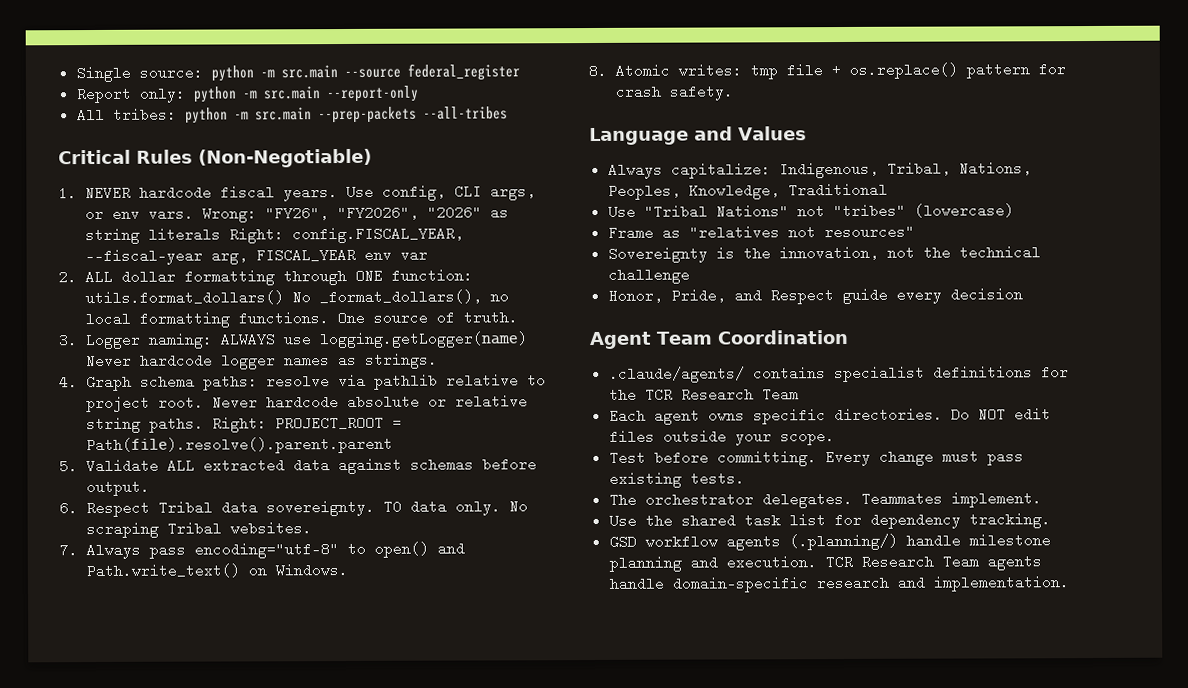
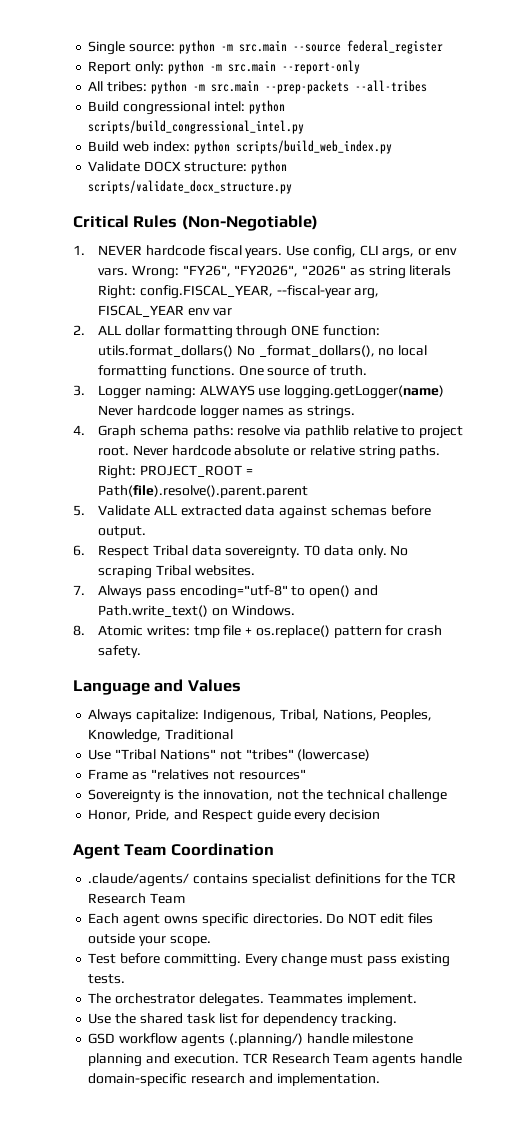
+ Build congressional intel: python scripts/build_congressional_intel.py
+ Build web index: python scripts/build_web_index.py
+ Validate DOCX structure: python scripts/validate_docx_structure.py

